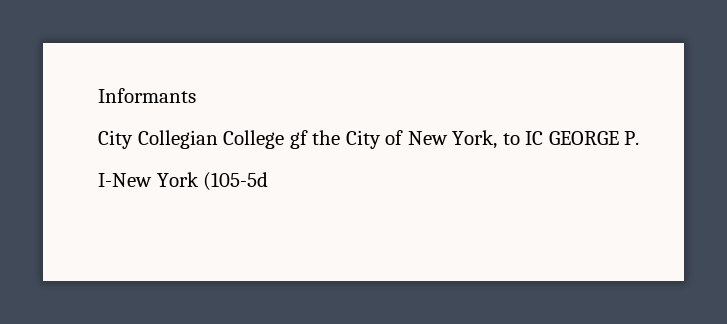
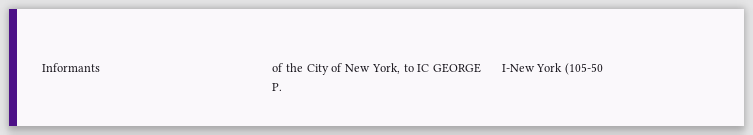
- City Collegian College gf the City of New York, to IC GEORGE P.
+ of the City of New York, to IC GEORGE P.
- I-New York (105-5d
+ I-New York (105-50

